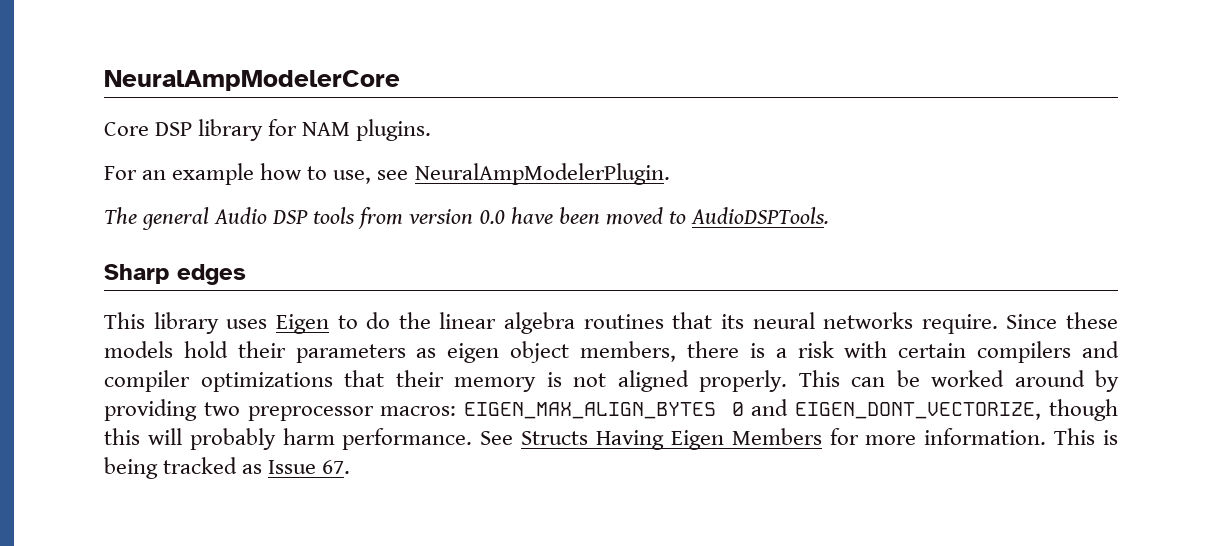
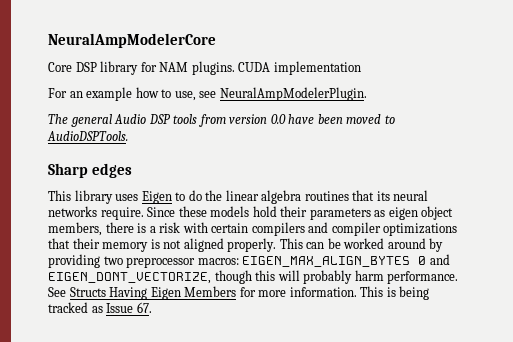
+ CUDA implementation

